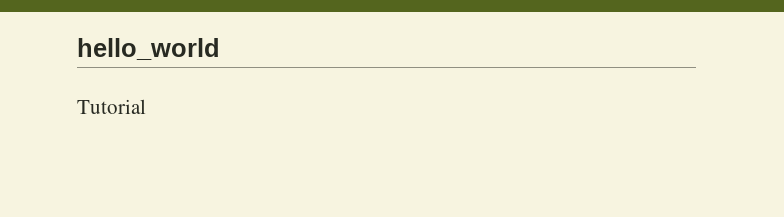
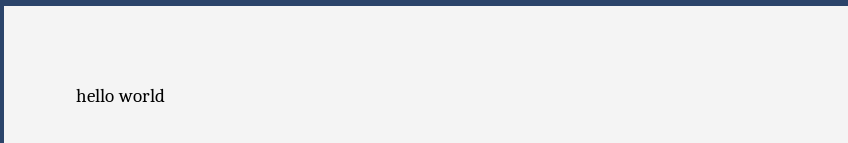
- hello_world
- Tutorial
+ hello world

